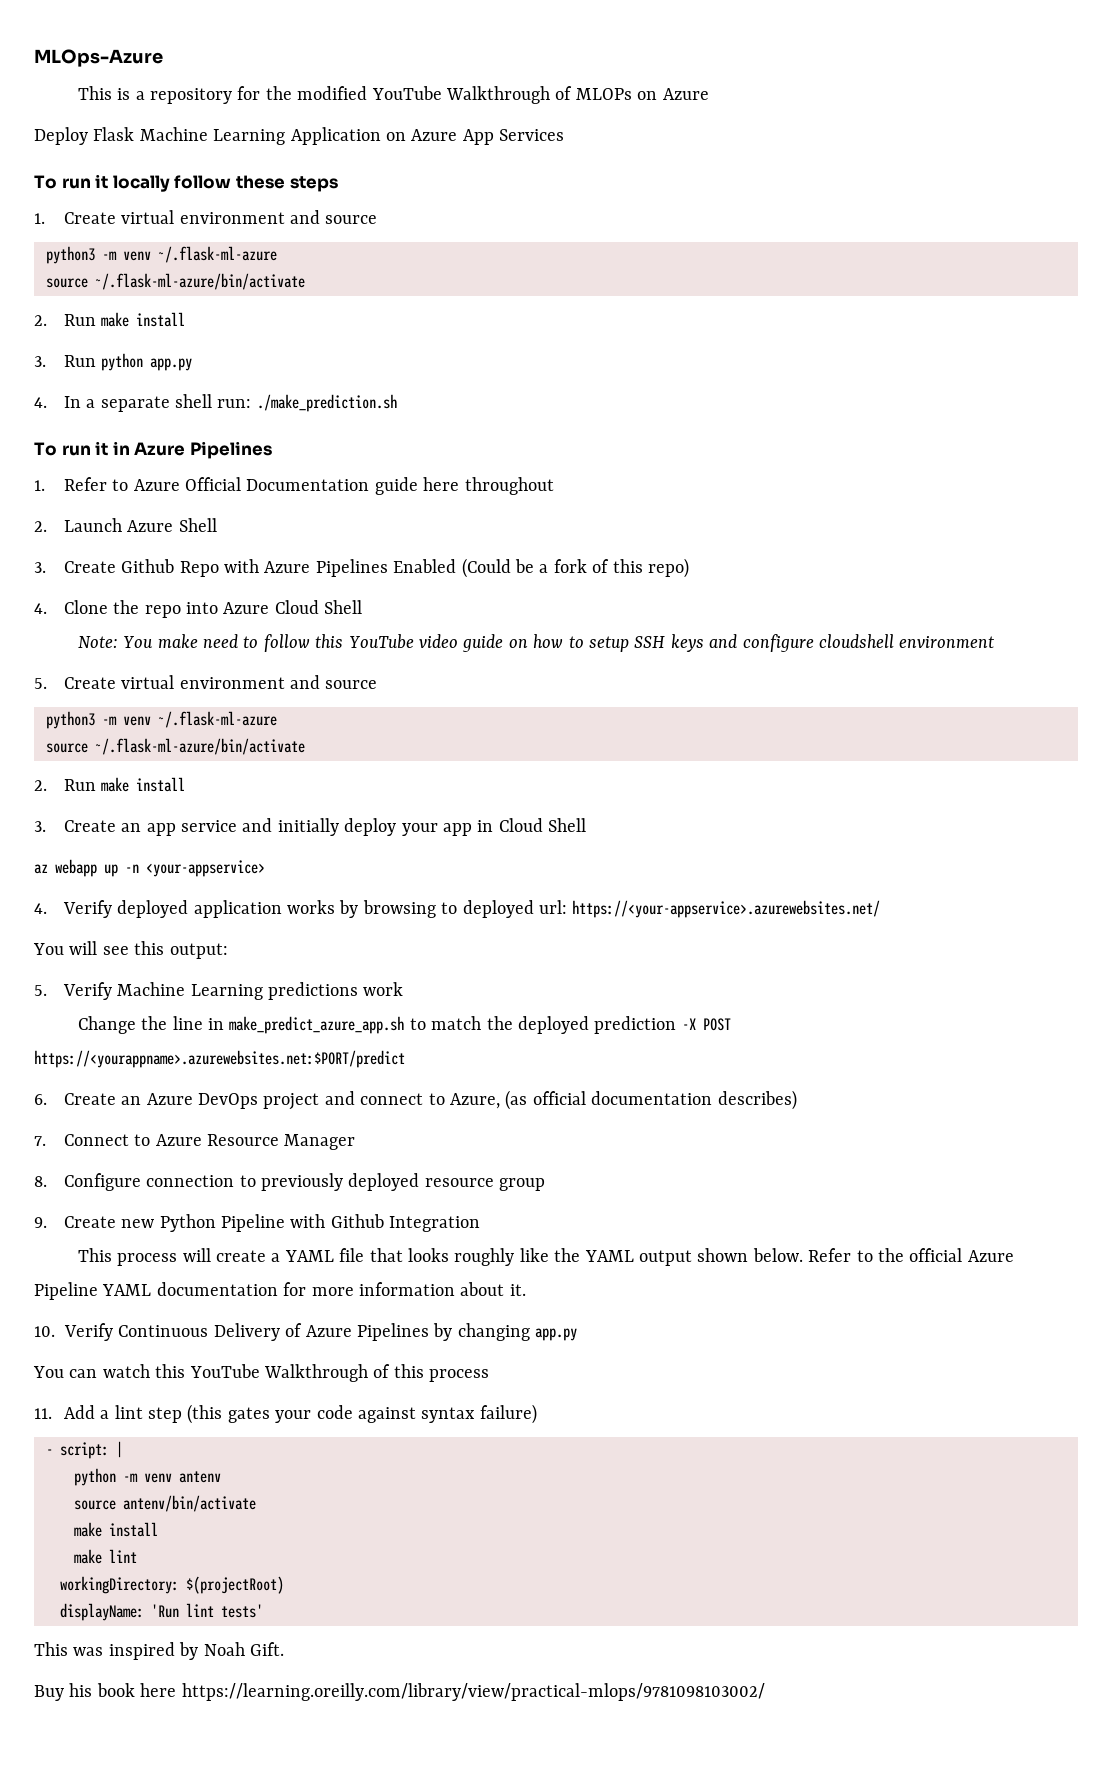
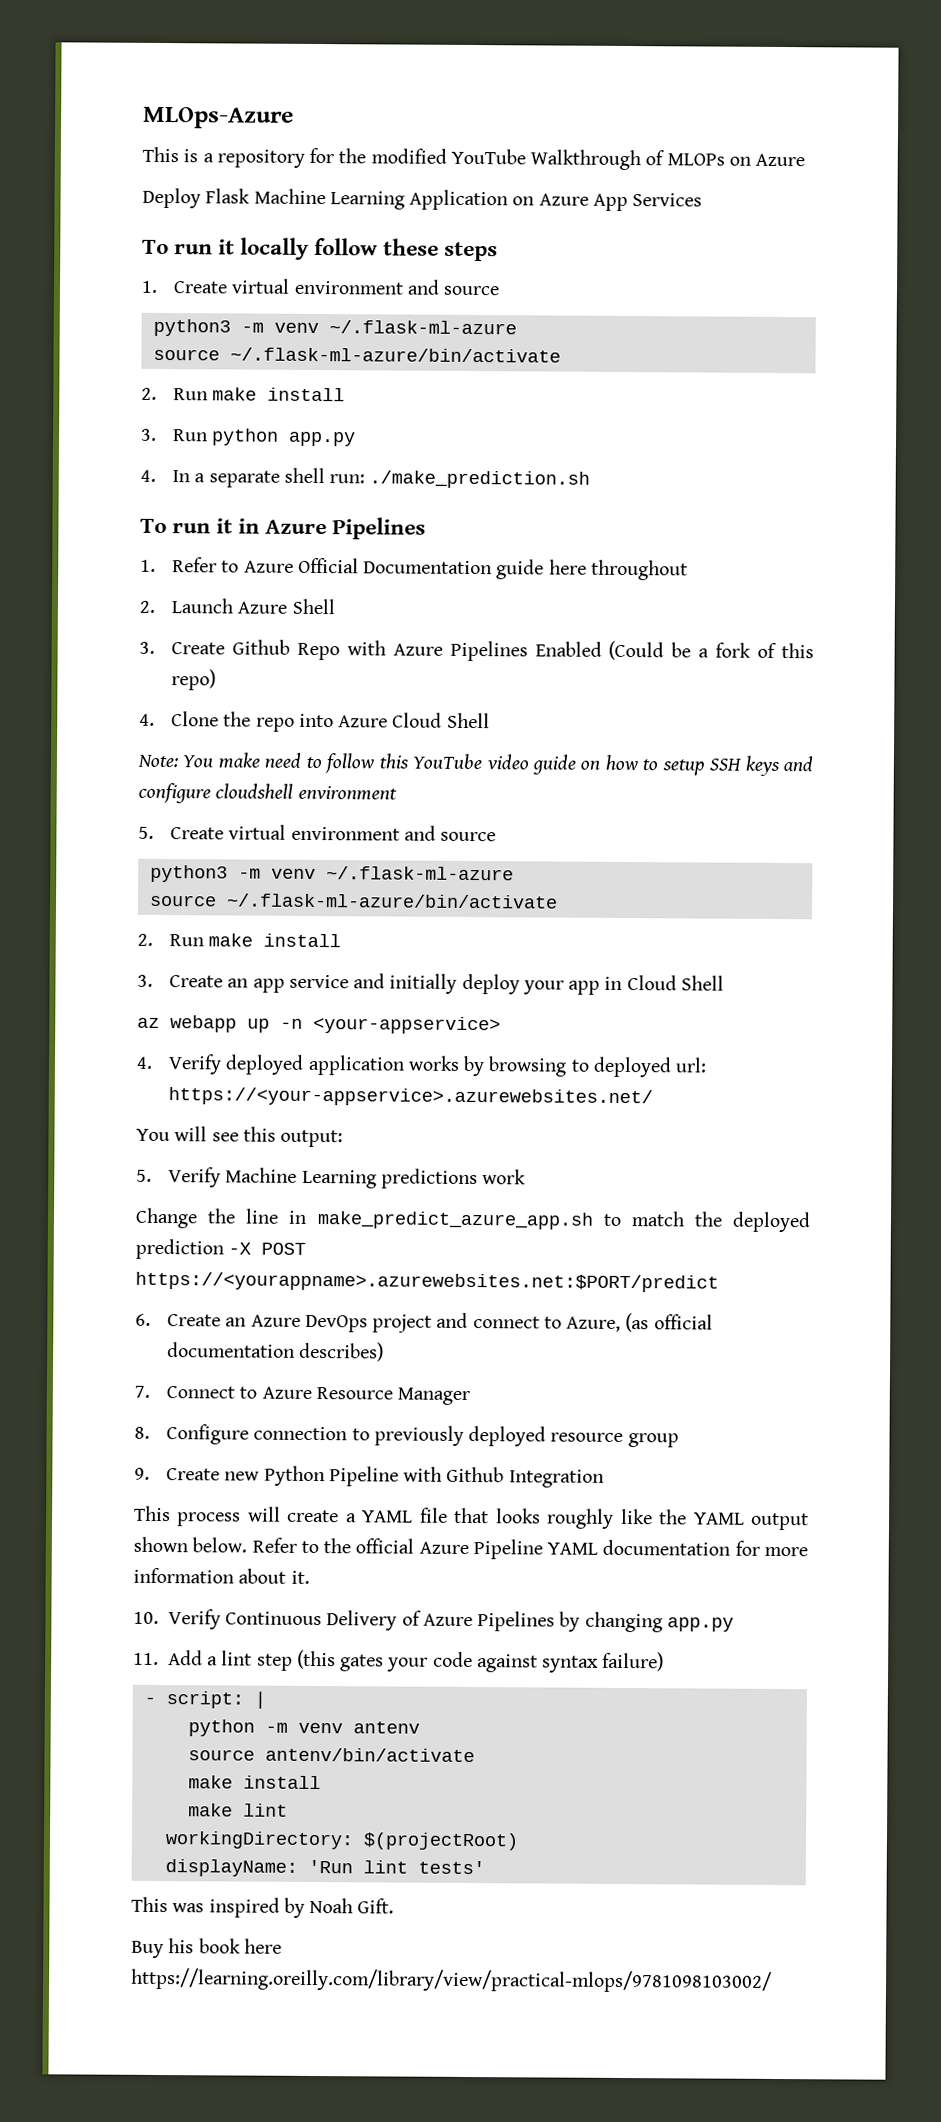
- You can watch this YouTube Walkthrough of this process

